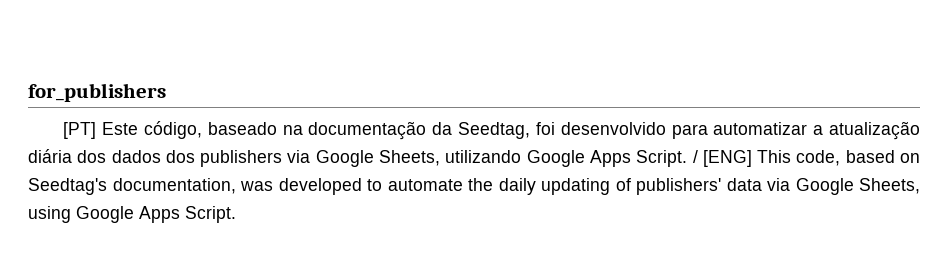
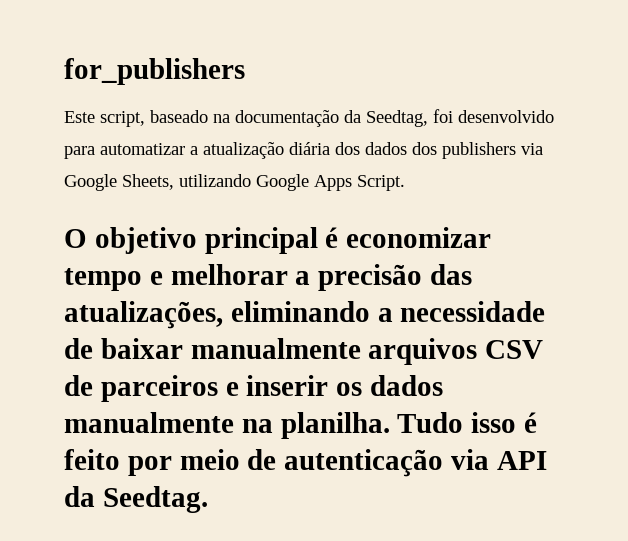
- [PT] Este código, baseado na documentação da Seedtag, foi desenvolvido para automatizar a atualização diária dos dados dos publishers via Google Sheets, utilizando Google Apps Script. / [ENG] This code, based on Seedtag's documentation, was developed to automate the daily updating of publishers' data via Google Sheets, using Google Apps Script.
+ Este script, baseado na documentação da Seedtag, foi desenvolvido para automatizar a atualização diária dos dados dos publishers via Google Sheets, utilizando Google Apps Script.
+ O objetivo principal é economizar tempo e melhorar a precisão das atualizações, eliminando a necessidade de baixar manualmente arquivos CSV de parceiros e inserir os dados manualmente na planilha. Tudo isso é feito por meio de autenticação via API da Seedtag.

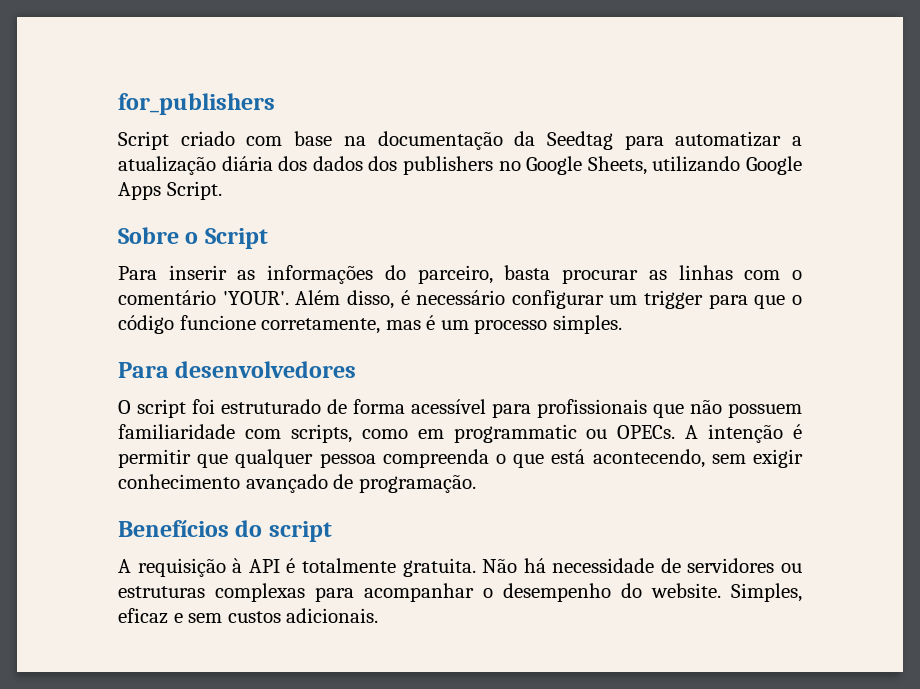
- Este script, baseado na documentação da Seedtag, foi desenvolvido para automatizar a atualização diária dos dados dos publishers via Google Sheets, utilizando Google Apps Script.
+ Script criado com base na documentação da Seedtag para automatizar a atualização diária dos dados dos publishers no Google Sheets, utilizando Google Apps Script.
- O objetivo principal é economizar tempo e melhorar a precisão das atualizações, eliminando a necessidade de baixar manualmente arquivos CSV de parceiros e inserir os dados manualmente na planilha. Tudo isso é feito por meio de autenticação via API da Seedtag.
+ Sobre o Script
+ Para inserir as informações do parceiro, basta procurar as linhas com o comentário 'YOUR'. Além disso, é necessário configurar um trigger para que o código funcione corretamente, mas é um processo simples.
+ Para desenvolvedores
+ O script foi estruturado de forma acessível para profissionais que não possuem familiaridade com scripts, como em programmatic ou OPECs. A intenção é permitir que qualquer pessoa compreenda o que está acontecendo, sem exigir conhecimento avançado de programação.
+ Benefícios do script
+ A requisição à API é totalmente gratuita. Não há necessidade de servidores ou estruturas complexas para acompanhar o desempenho do website. Simples, eficaz e sem custos adicionais.

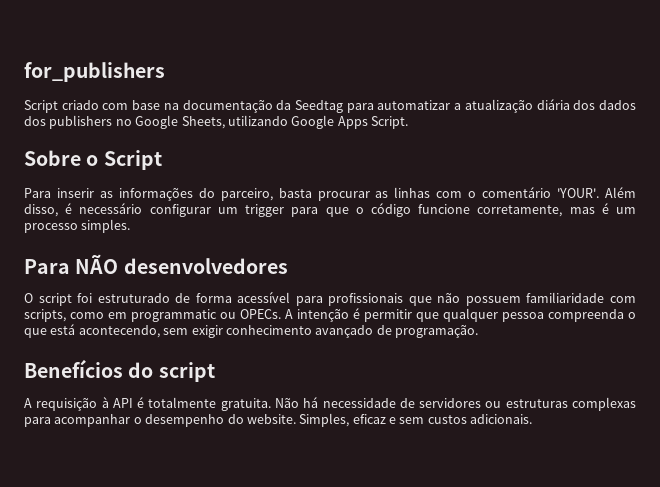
- Para desenvolvedores
+ Para NÃO desenvolvedores

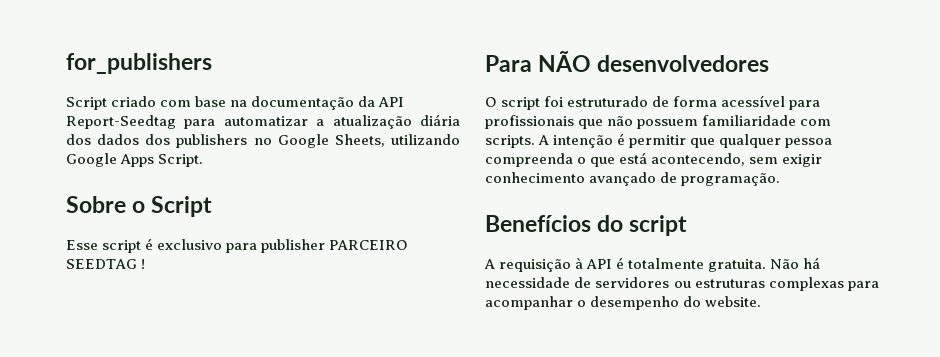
- Script criado com base na documentação da Seedtag para automatizar a atualização diária dos dados dos publishers no Google Sheets, utilizando Google Apps Script.
+ Script criado com base na documentação da API Report-Seedtag para automatizar a atualização diária dos dados dos publishers no Google Sheets, utilizando Google Apps Script.
- Para inserir as informações do parceiro, basta procurar as linhas com o comentário 'YOUR'. Além disso, é necessário configurar um trigger para que o código funcione corretamente, mas é um processo simples.
+ Esse script é exclusivo para publisher PARCEIRO SEEDTAG !
- O script foi estruturado de forma acessível para profissionais que não possuem familiaridade com scripts, como em programmatic ou OPECs.
+ O script foi estruturado de forma acessível para profissionais que não possuem familiaridade com scripts.
- Simples, eficaz e sem custos adicionais.

